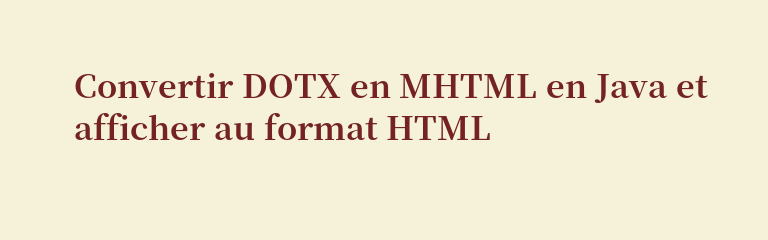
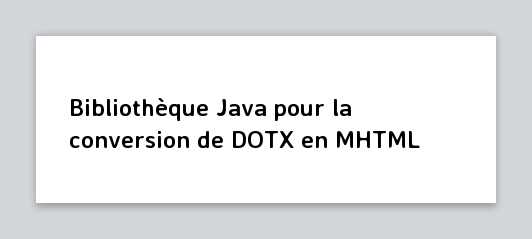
- Convertir DOTX en MHTML en Java et afficher au format HTML
+ Bibliothèque Java pour la conversion de DOTX en MHTML

